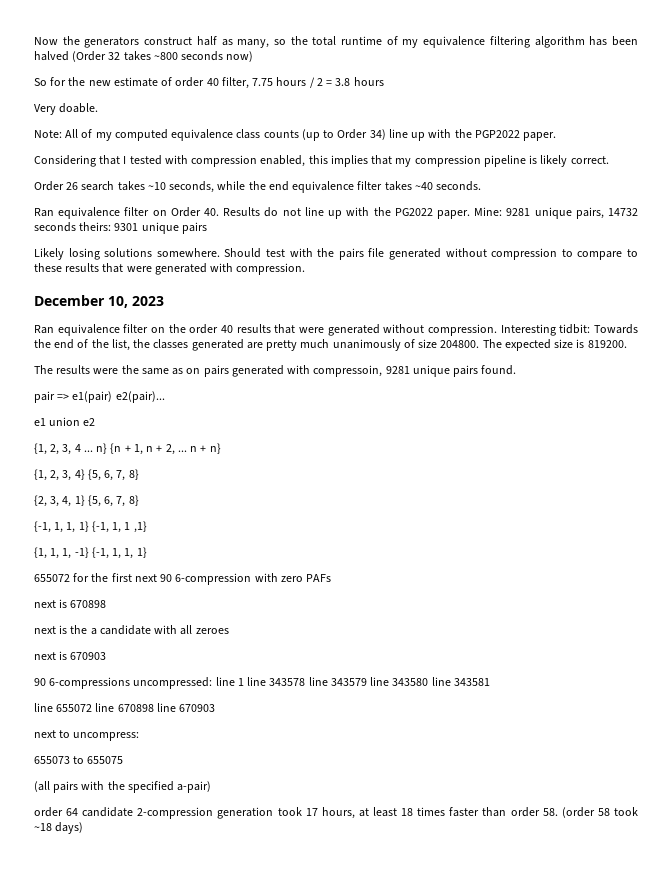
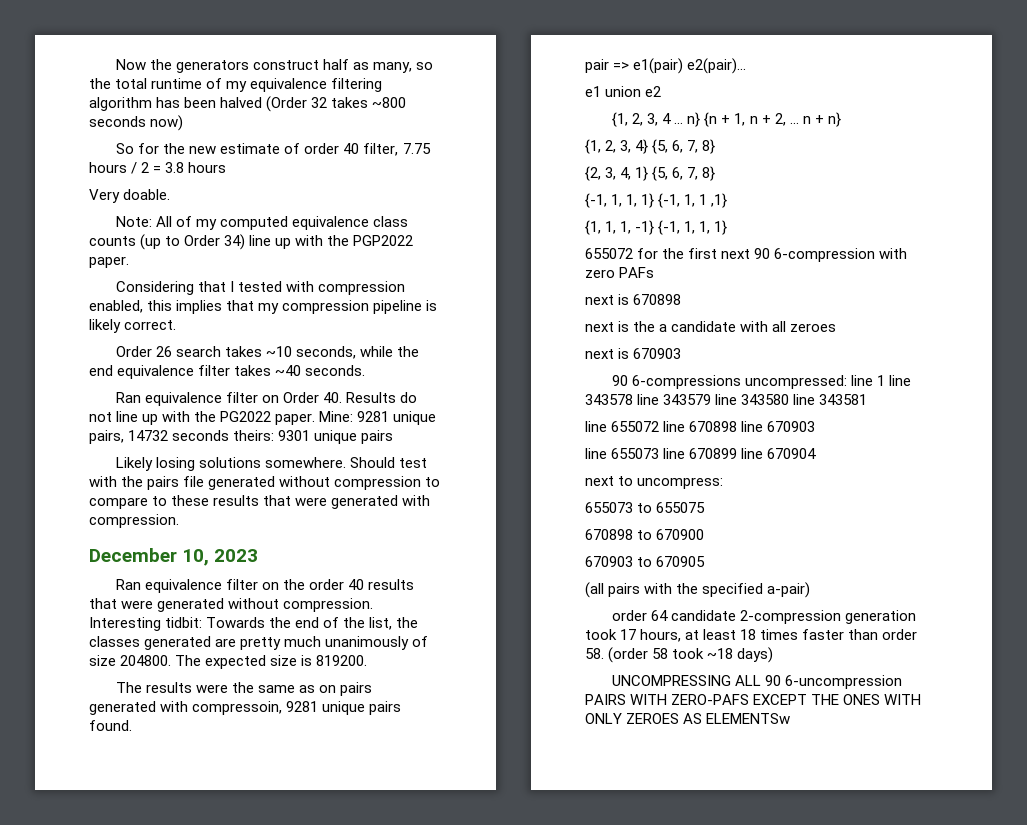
+ line 655073 line 670899 line 670904
+ 670898 to 670900
+ 670903 to 670905
+ UNCOMPRESSING ALL 90 6-uncompression PAIRS WITH ZERO-PAFS EXCEPT THE ONES WITH ONLY ZEROES AS ELEMENTSw

